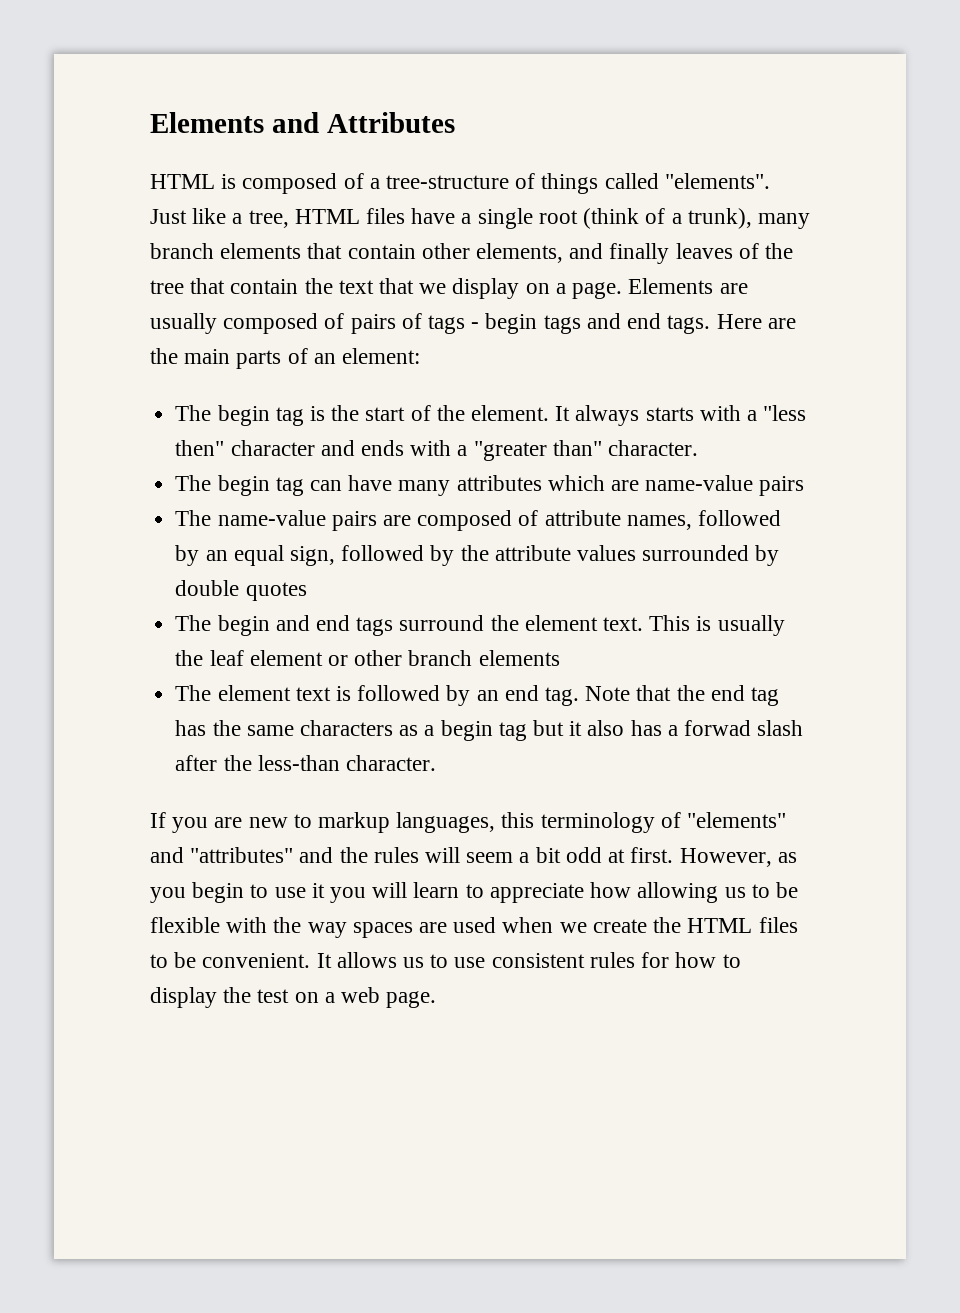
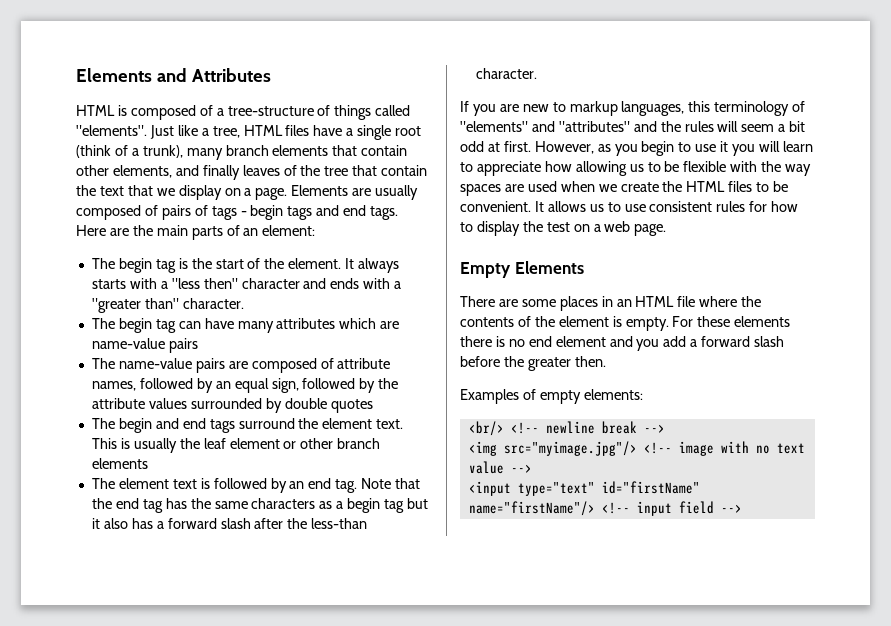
- Note that the end tag has the same characters as a begin tag but it also has a forwad slash after the less-than character.
+ Note that the end tag has the same characters as a begin tag but it also has a forward slash after the less-than character.
+ Empty Elements
+ There are some places in an HTML file where the contents of the element is empty. For these elements there is no end element and you add a forward slash before the greater then.
+ Examples of empty elements:
+ <br/> <!-- newline break -->
+ <img src="myimage.jpg"/> <!-- image with no text value -->
+ <input type="text" id="firstName" name="firstName"/> <!-- input field -->

